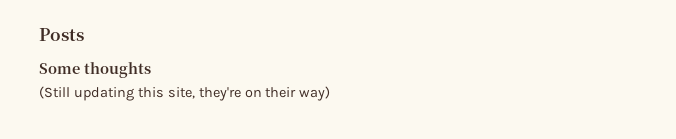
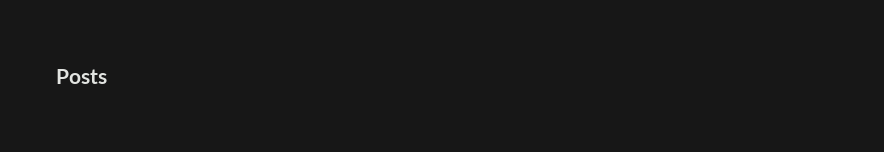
- Some thoughts
- (Still updating this site, they're on their way)

